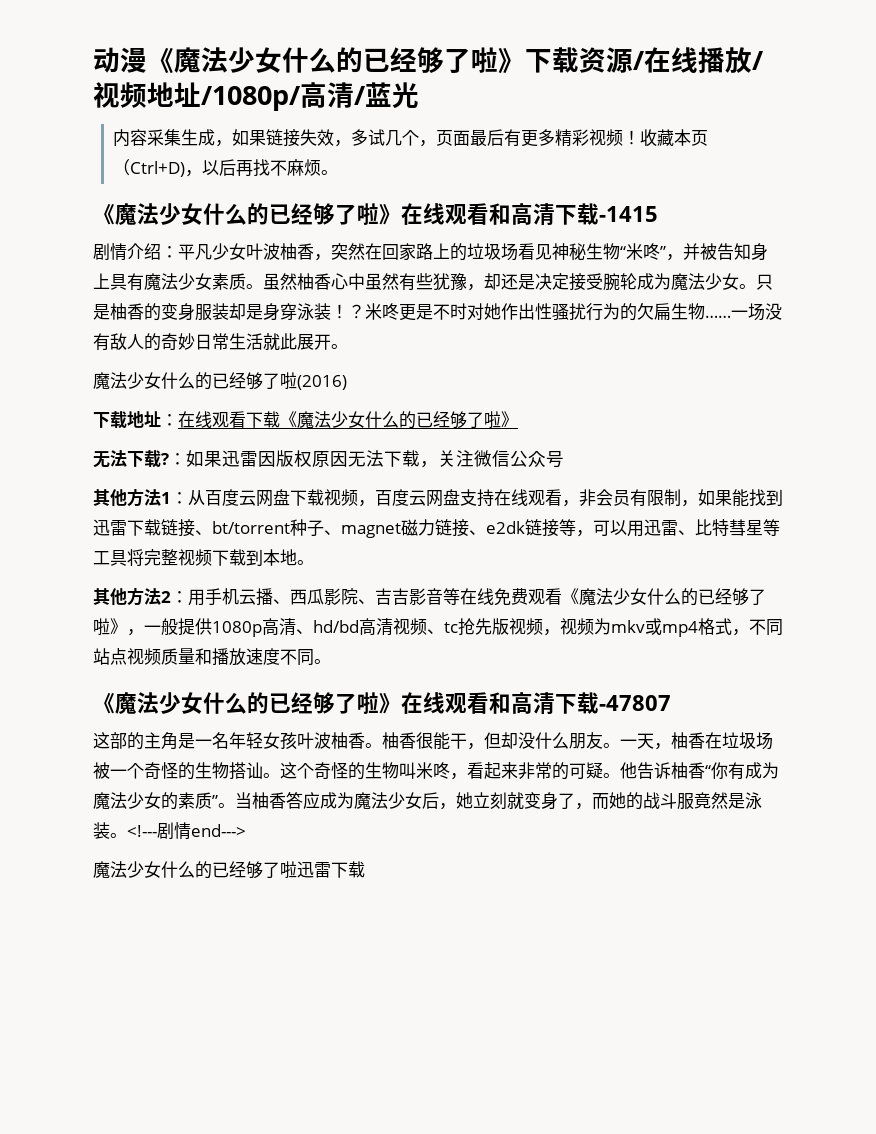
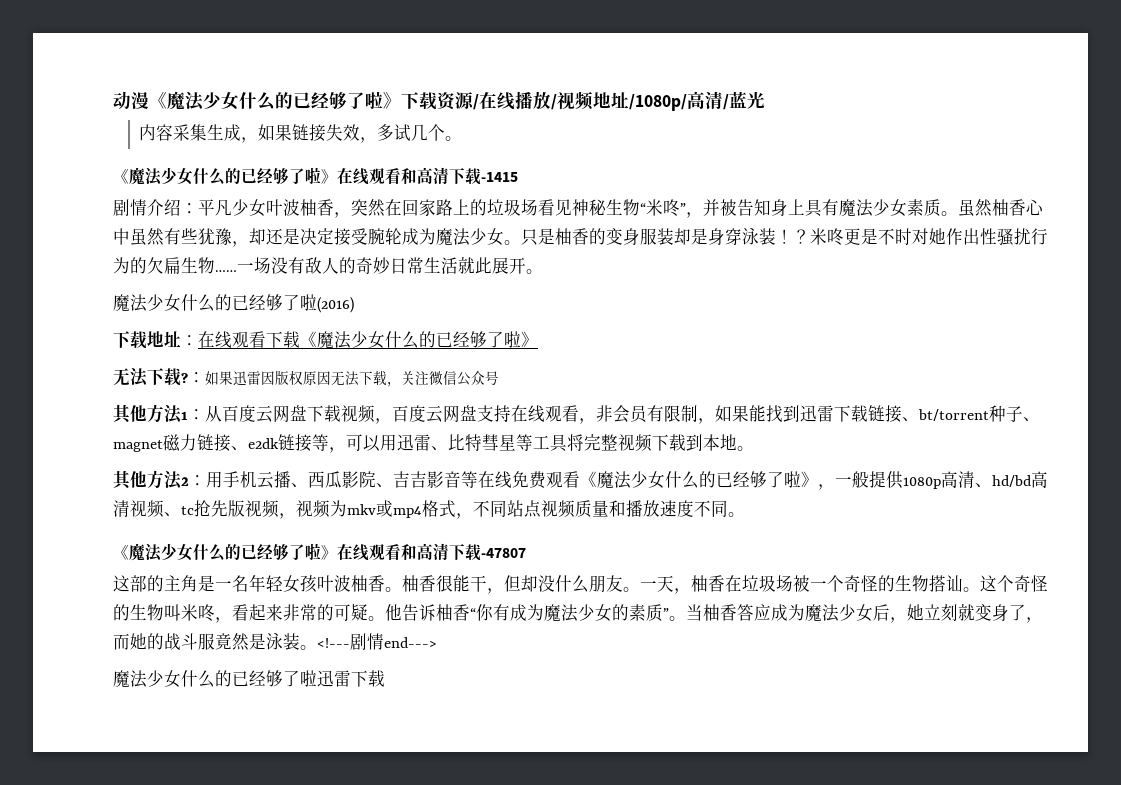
- 内容采集生成，如果链接失效，多试几个，页面最后有更多精彩视频！收藏本页（Ctrl+D)，以后再找不麻烦。
+ 内容采集生成，如果链接失效，多试几个。

